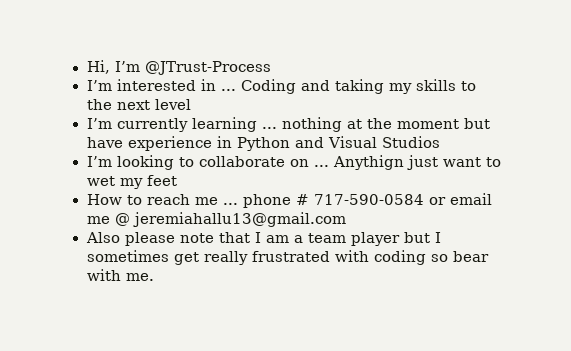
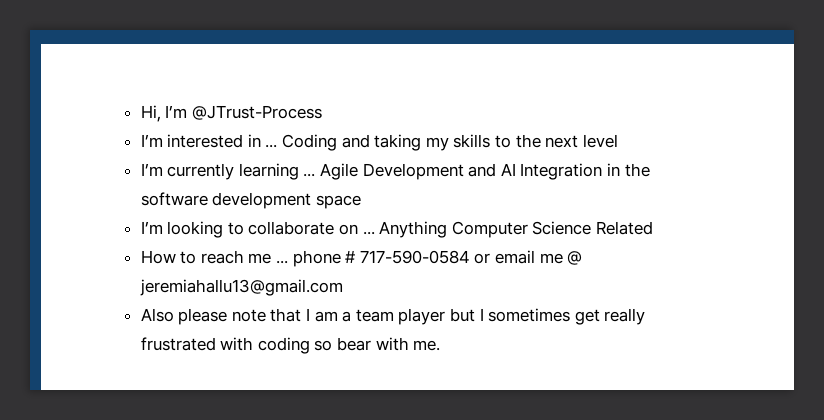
- I’m currently learning ... nothing at the moment but have experience in Python and Visual Studios
+ I’m currently learning ... Agile Development and AI Integration in the software development space
- Anythign just want to wet my feet
+ Anything Computer Science Related

